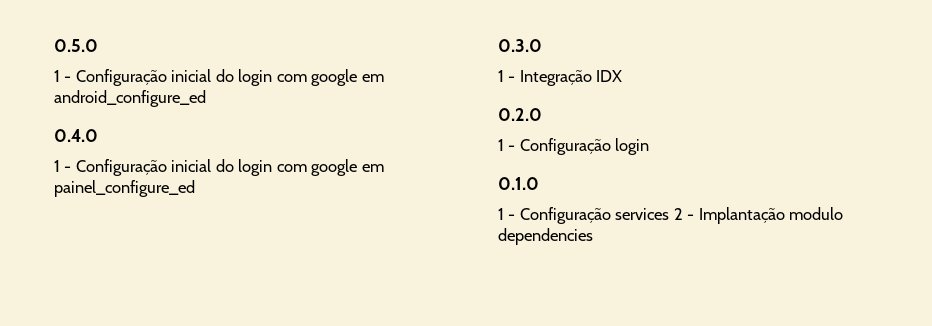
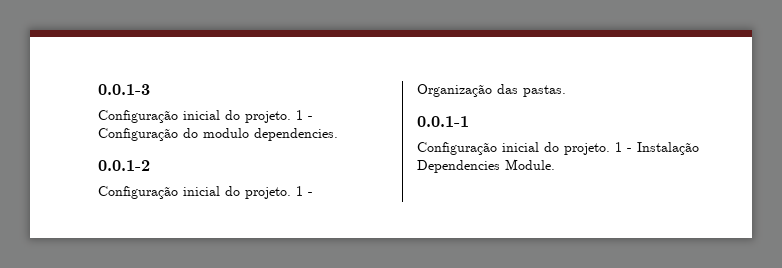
- 0.5.0
- 1 - Configuração inicial do login com google em android_configure_ed
- 0.4.0
- 1 - Configuração inicial do login com google em painel_configure_ed
- 0.3.0
- 1 - Integração IDX
- 0.2.0
- 1 - Configuração login
- 0.1.0
- 1 - Configuração services 2 - Implantação modulo dependencies
+ 0.0.1-3
+ Configuração inicial do projeto. 1 - Configuração do modulo dependencies.
+ 0.0.1-2
+ Configuração inicial do projeto. 1 - Organização das pastas.
+ 0.0.1-1
+ Configuração inicial do projeto. 1 - Instalação Dependencies Module.

